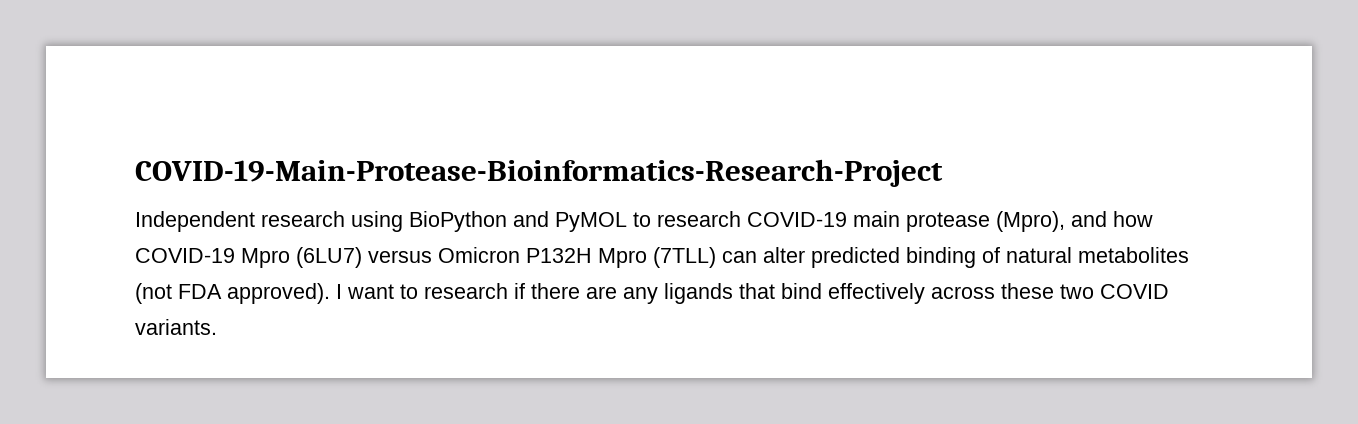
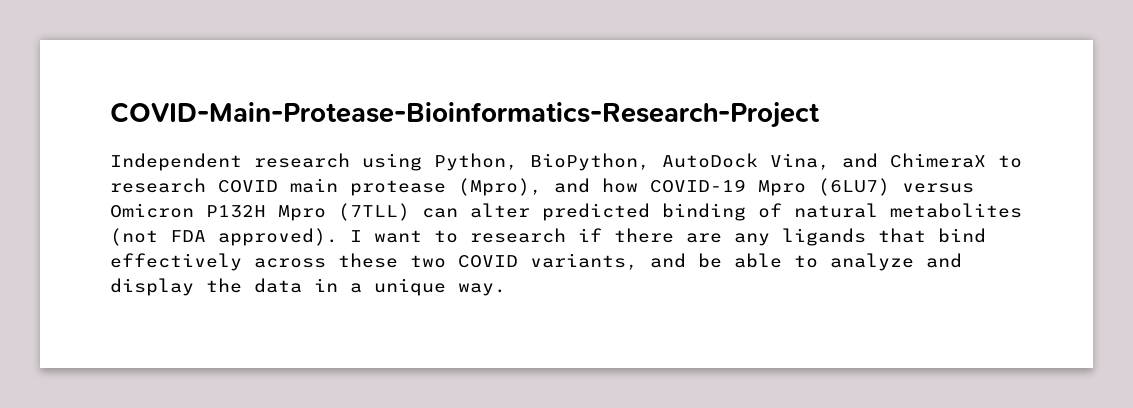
- COVID-19-Main-Protease-Bioinformatics-Research-Project
+ COVID-Main-Protease-Bioinformatics-Research-Project
- Independent research using BioPython and PyMOL to research COVID-19 main protease (Mpro), and how COVID-19 Mpro (6LU7) versus Omicron P132H Mpro (7TLL) can alter predicted binding of natural metabolites (not FDA approved).
+ Independent research using Python, BioPython, AutoDock Vina, and ChimeraX to research COVID main protease (Mpro), and how COVID-19 Mpro (6LU7) versus Omicron P132H Mpro (7TLL) can alter predicted binding of natural metabolites (not FDA approved).
- I want to research if there are any ligands that bind effectively across these two COVID variants.
+ I want to research if there are any ligands that bind effectively across these two COVID variants, and be able to analyze and display the data in a unique way.

